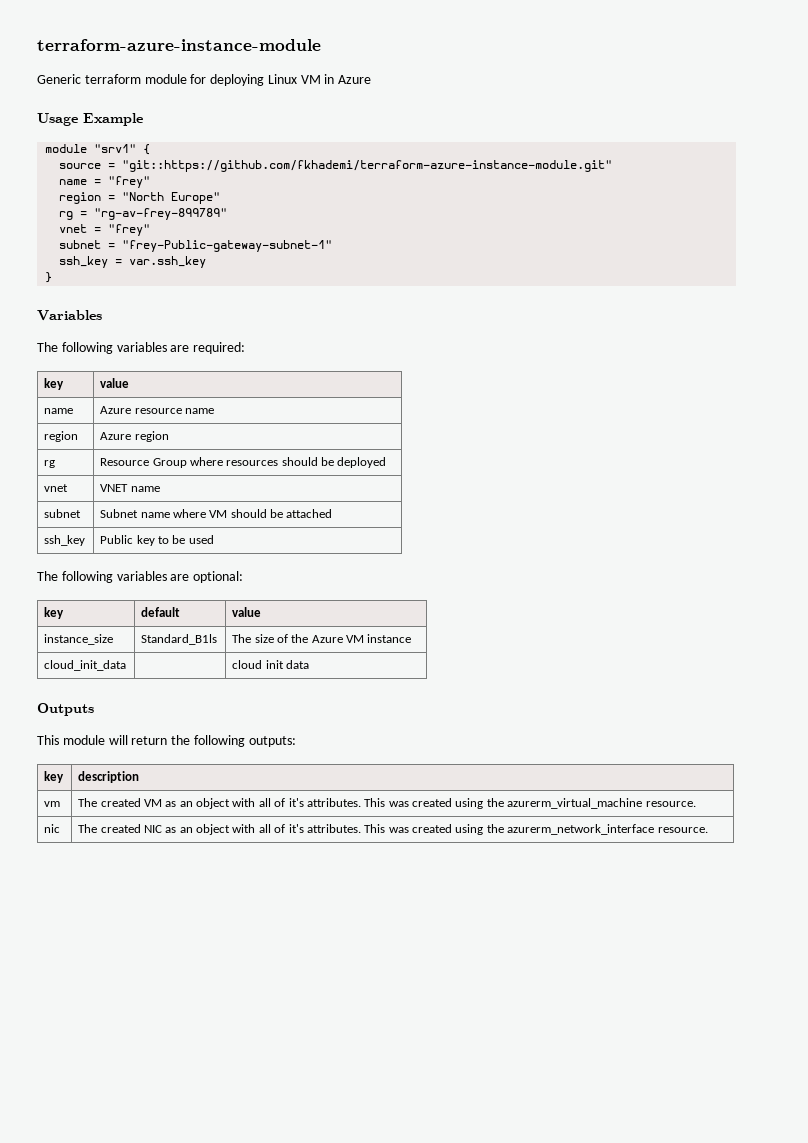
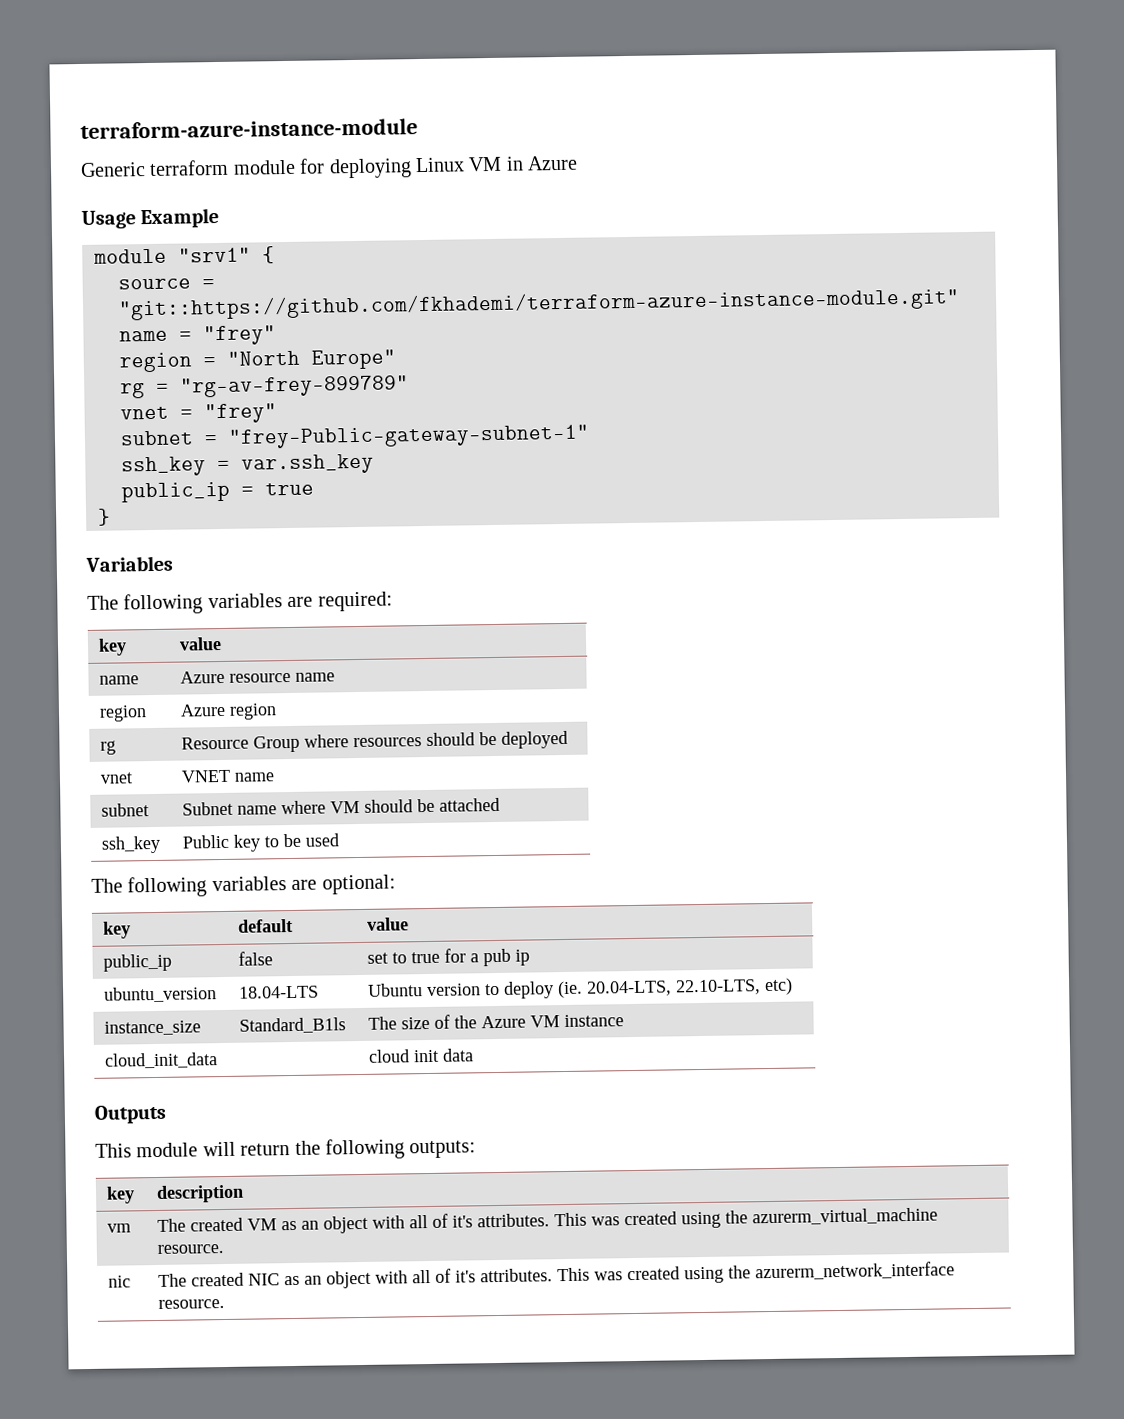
+ public_ip = true
+ public_ip | false | set to true for a pub ip
+ ubuntu_version | 18.04-LTS | Ubuntu version to deploy (ie. 20.04-LTS, 22.10-LTS, etc)

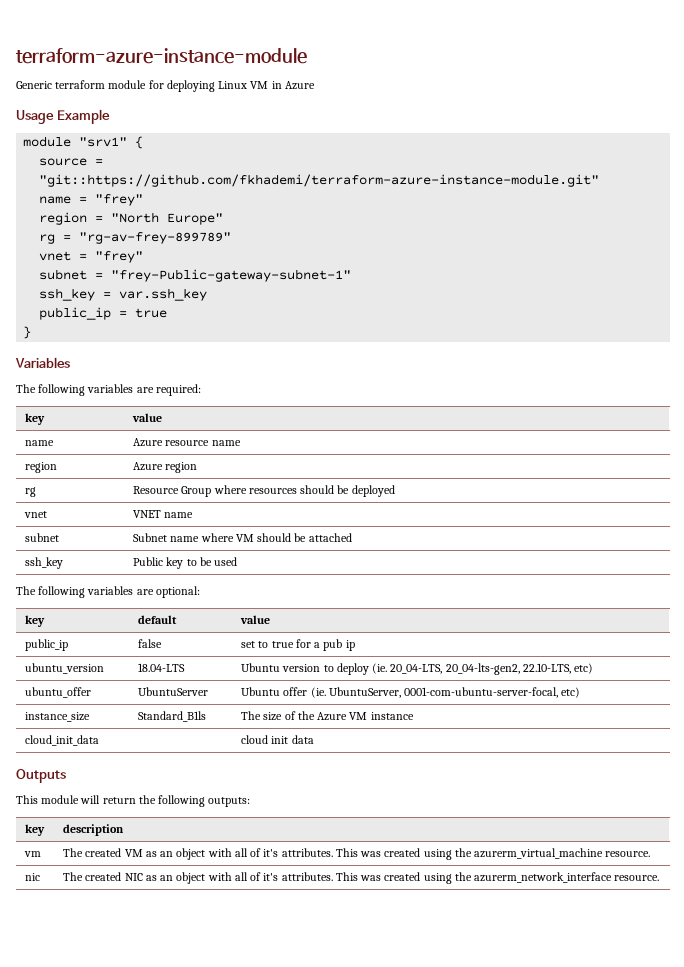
- ubuntu_version | 18.04-LTS | Ubuntu version to deploy (ie. 20.04-LTS, 22.10-LTS, etc)
+ ubuntu_version | 18.04-LTS | Ubuntu version to deploy (ie. 20_04-LTS, 20_04-lts-gen2, 22.10-LTS, etc)
+ ubuntu_offer | UbuntuServer | Ubuntu offer (ie. UbuntuServer, 0001-com-ubuntu-server-focal, etc)

